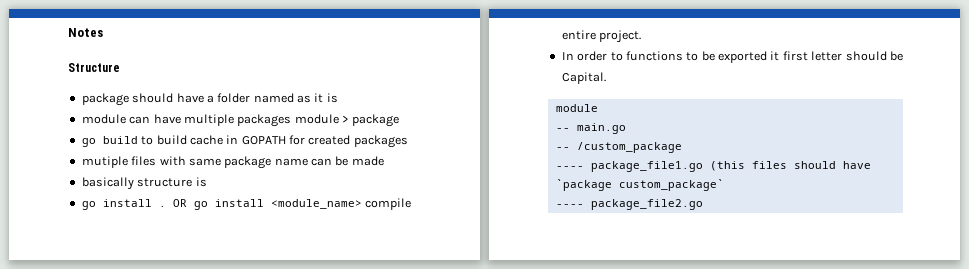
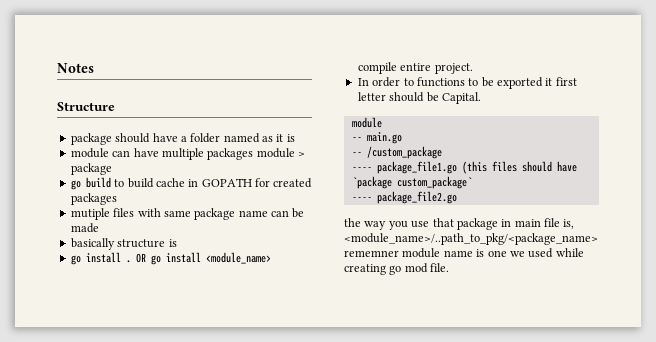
+ the way you use that package in main file is, <module_name>/..path_to_pkg/<package_name> rememner module name is one we used while creating go mod file.

